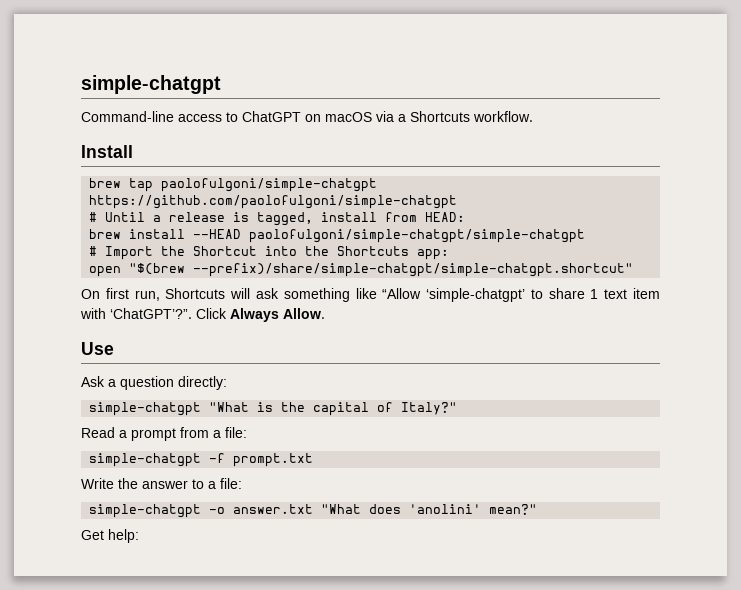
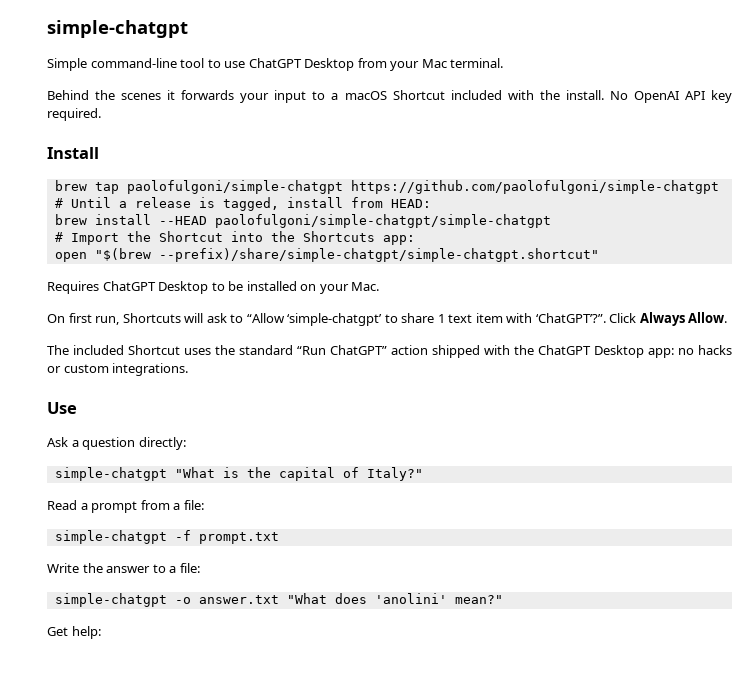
- Command-line access to ChatGPT on macOS via a Shortcuts workflow.
+ Simple command-line tool to use ChatGPT Desktop from your Mac terminal.
+ Behind the scenes it forwards your input to a macOS Shortcut included with the install. No OpenAI API key required.
+ Requires ChatGPT Desktop to be installed on your Mac.
- On first run, Shortcuts will ask something like “Allow ‘simple-chatgpt’ to share 1 text item with ‘ChatGPT’?”.
+ On first run, Shortcuts will ask to “Allow ‘simple-chatgpt’ to share 1 text item with ‘ChatGPT’?”.
+ The included Shortcut uses the standard “Run ChatGPT” action shipped with the ChatGPT Desktop app: no hacks or custom integrations.

